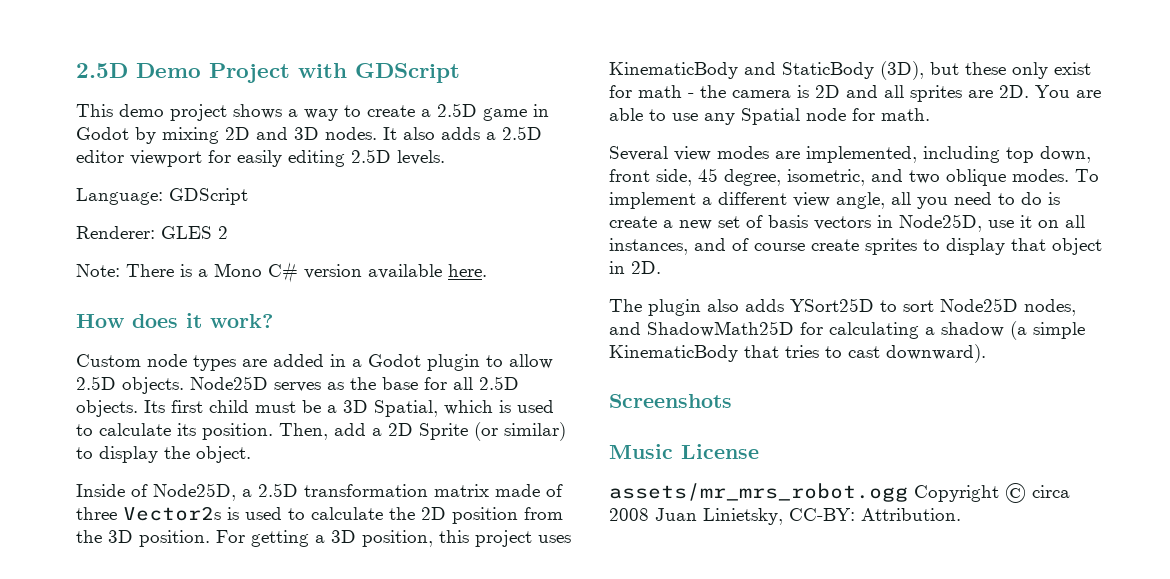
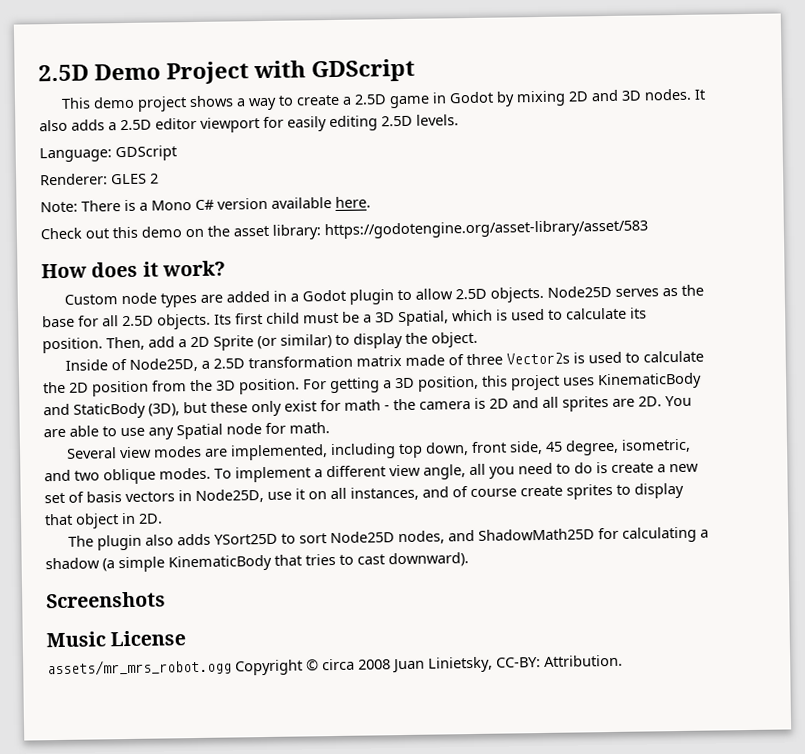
+ Check out this demo on the asset library: https://godotengine.org/asset-library/asset/583

